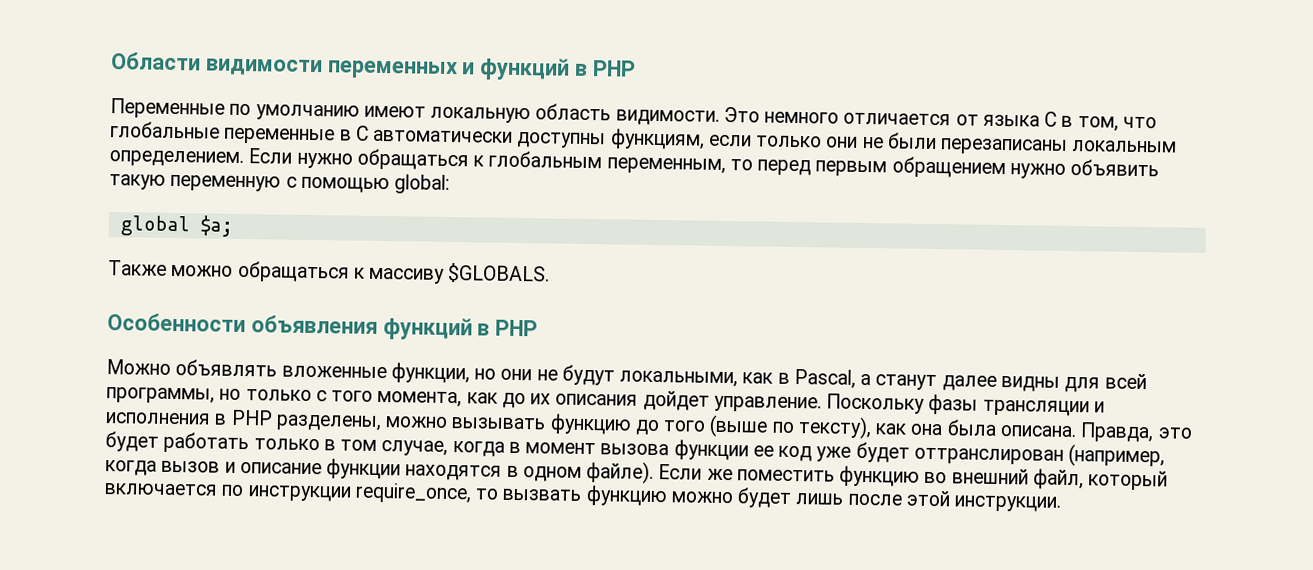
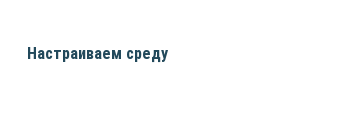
- Области видимости переменных и функций в PHP
- Переменные по умолчанию имеют локальную область видимости. Это немного отличается от языка C в том, что глобальные переменные в C автоматически доступны функциям, если только они не были перезаписаны локальным определением. Если нужно обращаться к глобальным переменным, то перед первым обращением нужно объявить такую переменную с помощью global:
- global $a;
- Также можно обращаться к массиву $GLOBALS.
- Особенности объявления функций в PHP
- Можно объявлять вложенные функции, но они не будут локальными, как в Pascal, а станут далее видны для всей программы, но только с того момента, как до их описания дойдет управление. Поскольку фазы трансляции и исполнения в PHP разделены, можно вызывать функцию до того (выше по тексту), как она была описана. Правда, это будет работать только в том случае, когда в момент вызова функции ее код уже будет оттранслирован (например, когда вызов и описание функции находятся в одном файле). Если же поместить функцию во внешний файл, который включается по инструкции require_once, то вызвать функцию можно будет лишь после этой инструкции.
+ Настраиваем среду

